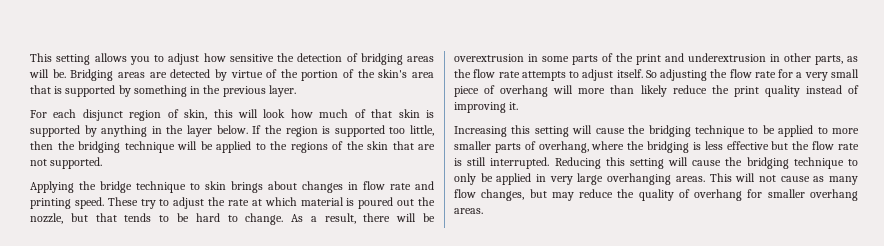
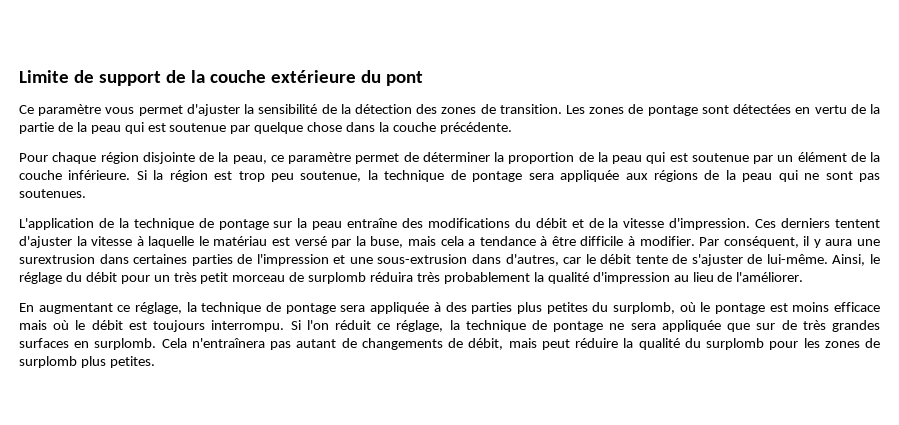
- This setting allows you to adjust how sensitive the detection of bridging areas will be. Bridging areas are detected by virtue of the portion of the skin's area that is supported by something in the previous layer.
- For each disjunct region of skin, this will look how much of that skin is supported by anything in the layer below. If the region is supported too little, then the bridging technique will be applied to the regions of the skin that are not supported.
- Applying the bridge technique to skin brings about changes in flow rate and printing speed. These try to adjust the rate at which material is poured out the nozzle, but that tends to be hard to change. As a result, there will be overextrusion in some parts of the print and underextrusion in other parts, as the flow rate attempts to adjust itself. So adjusting the flow rate for a very small piece of overhang will more than likely reduce the print quality instead of improving it.
- Increasing this setting will cause the bridging technique to be applied to more smaller parts of overhang, where the bridging is less effective but the flow rate is still interrupted. Reducing this setting will cause the bridging technique to only be applied in very large overhanging areas. This will not cause as many flow changes, but may reduce the quality of overhang for smaller overhang areas.
+ Limite de support de la couche extérieure du pont
+ Ce paramètre vous permet d'ajuster la sensibilité de la détection des zones de transition. Les zones de pontage sont détectées en vertu de la partie de la peau qui est soutenue par quelque chose dans la couche précédente.
+ Pour chaque région disjointe de la peau, ce paramètre permet de déterminer la proportion de la peau qui est soutenue par un élément de la couche inférieure. Si la région est trop peu soutenue, la technique de pontage sera appliquée aux régions de la peau qui ne sont pas soutenues.
+ L'application de la technique de pontage sur la peau entraîne des modifications du débit et de la vitesse d'impression. Ces derniers tentent d'ajuster la vitesse à laquelle le matériau est versé par la buse, mais cela a tendance à être difficile à modifier. Par conséquent, il y aura une surextrusion dans certaines parties de l'impression et une sous-extrusion dans d'autres, car le débit tente de s'ajuster de lui-même. Ainsi, le réglage du débit pour un très petit morceau de surplomb réduira très probablement la qualité d'impression au lieu de l'améliorer.
+ En augmentant ce réglage, la technique de pontage sera appliquée à des parties plus petites du surplomb, où le pontage est moins efficace mais où le débit est toujours interrompu. Si l'on réduit ce réglage, la technique de pontage ne sera appliquée que sur de très grandes surfaces en surplomb. Cela n'entraînera pas autant de changements de débit, mais peut réduire la qualité du surplomb pour les zones de surplomb plus petites.

